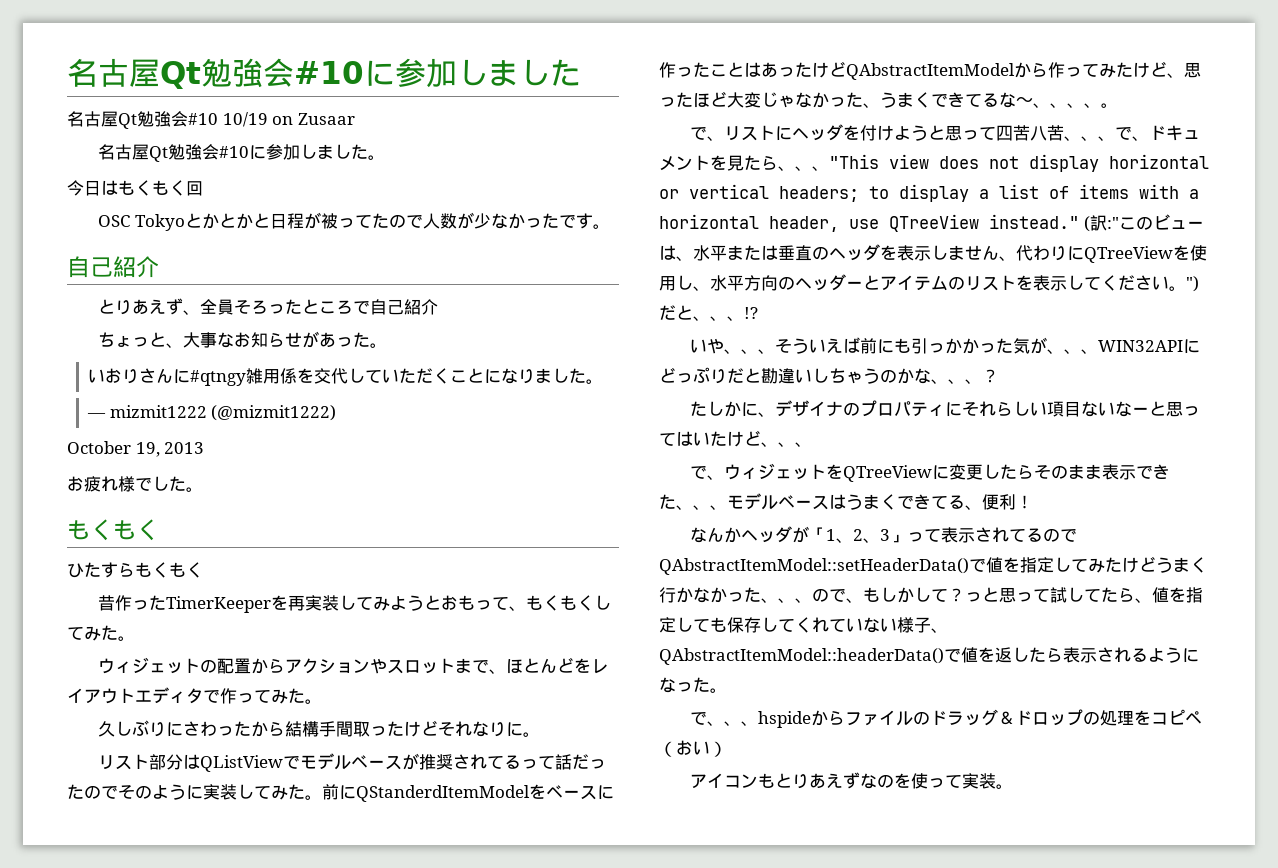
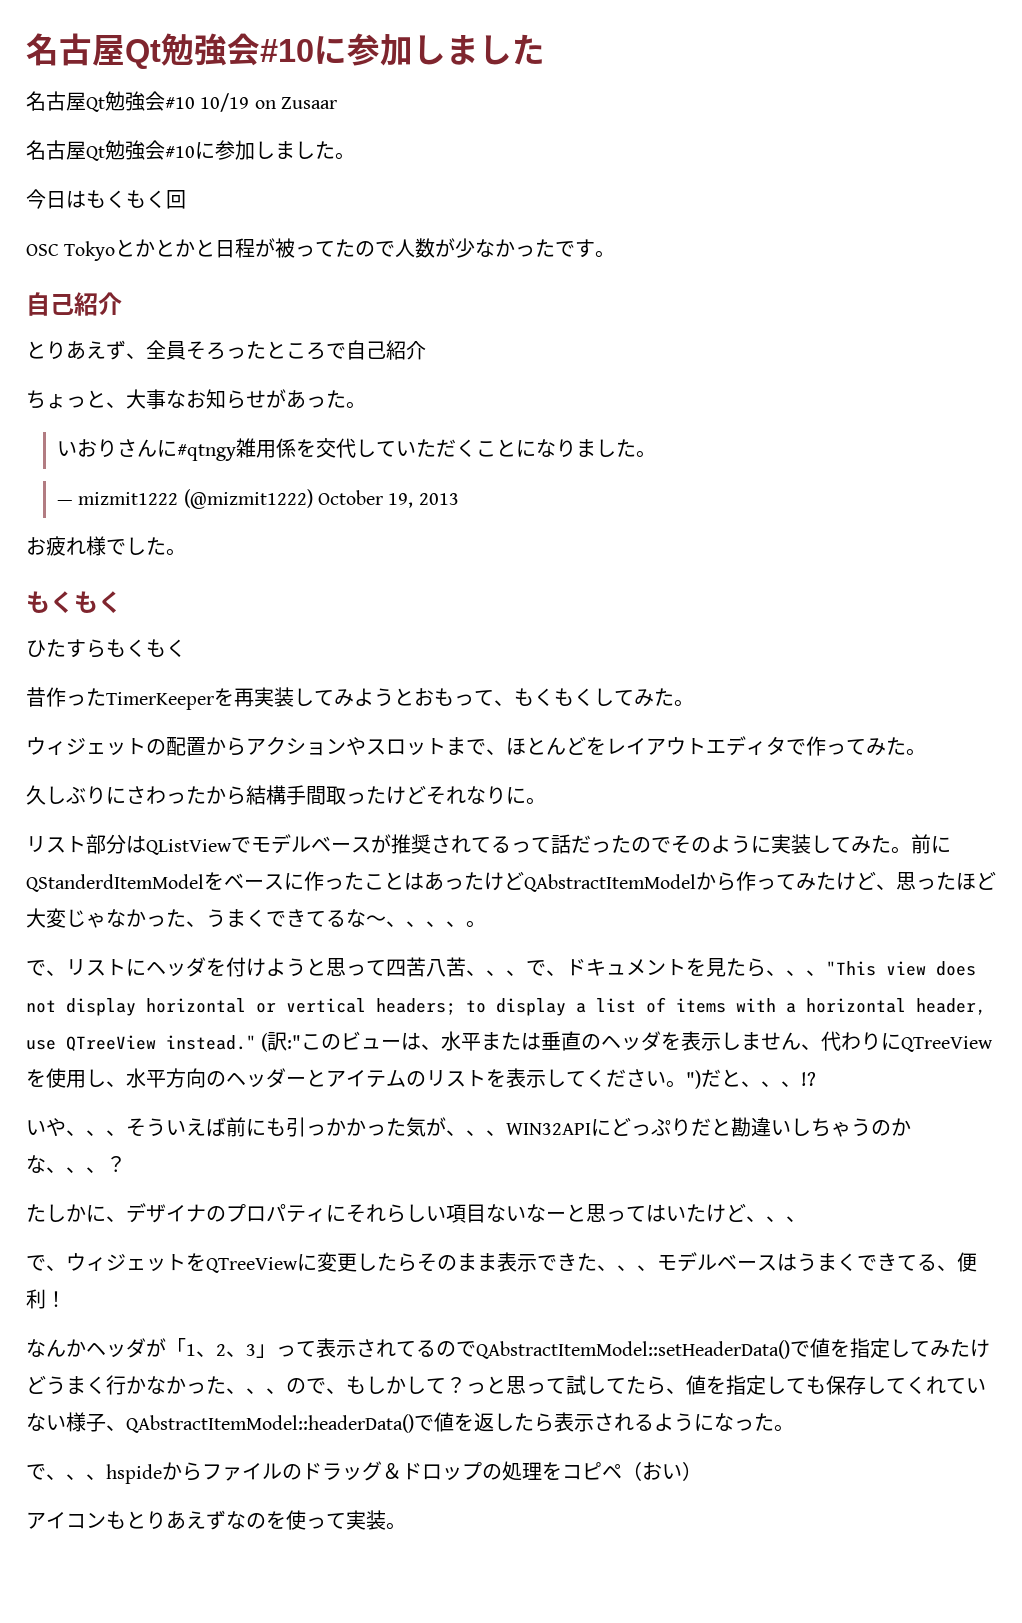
- — mizmit1222 (@mizmit1222)
- October 19, 2013
+ — mizmit1222 (@mizmit1222) October 19, 2013

